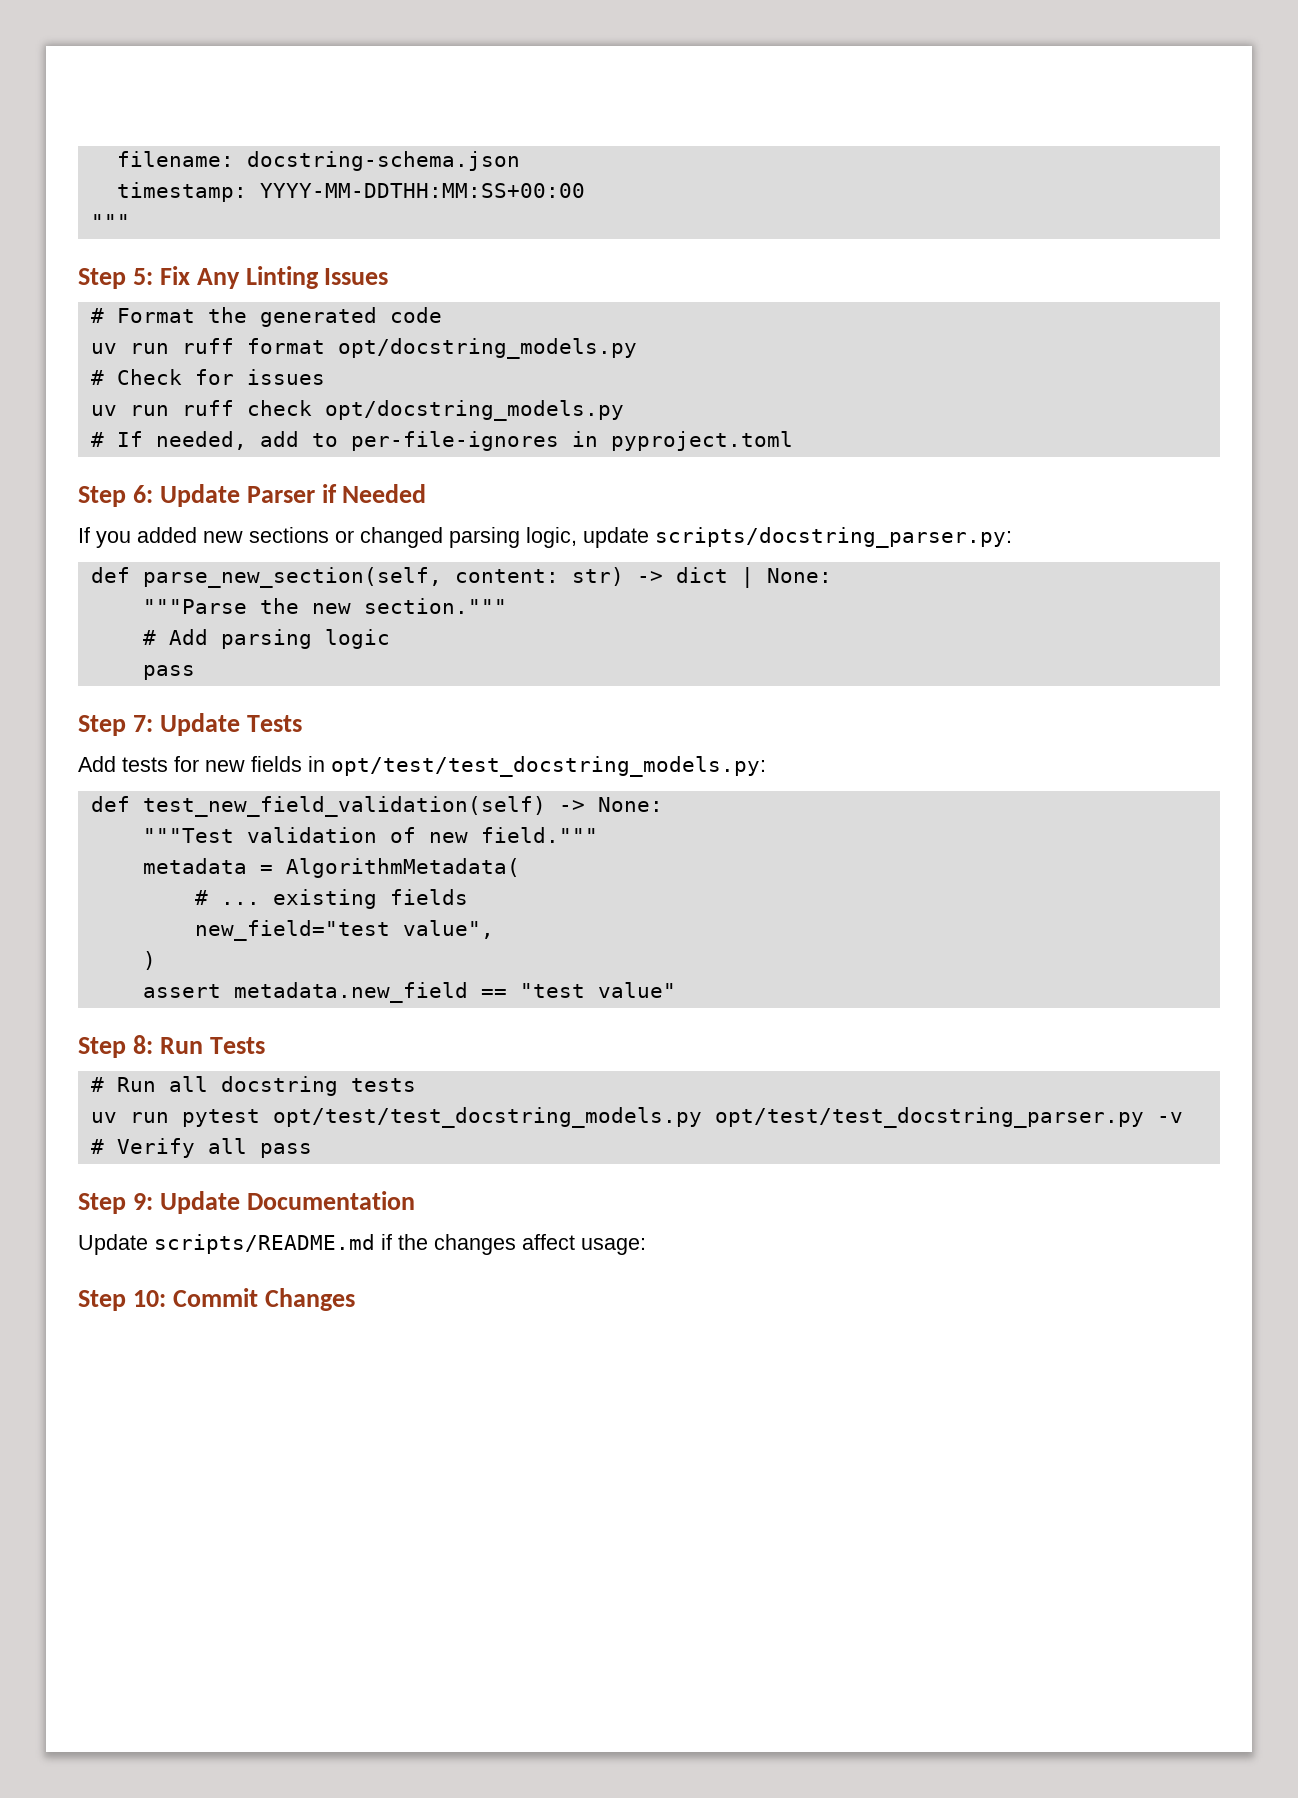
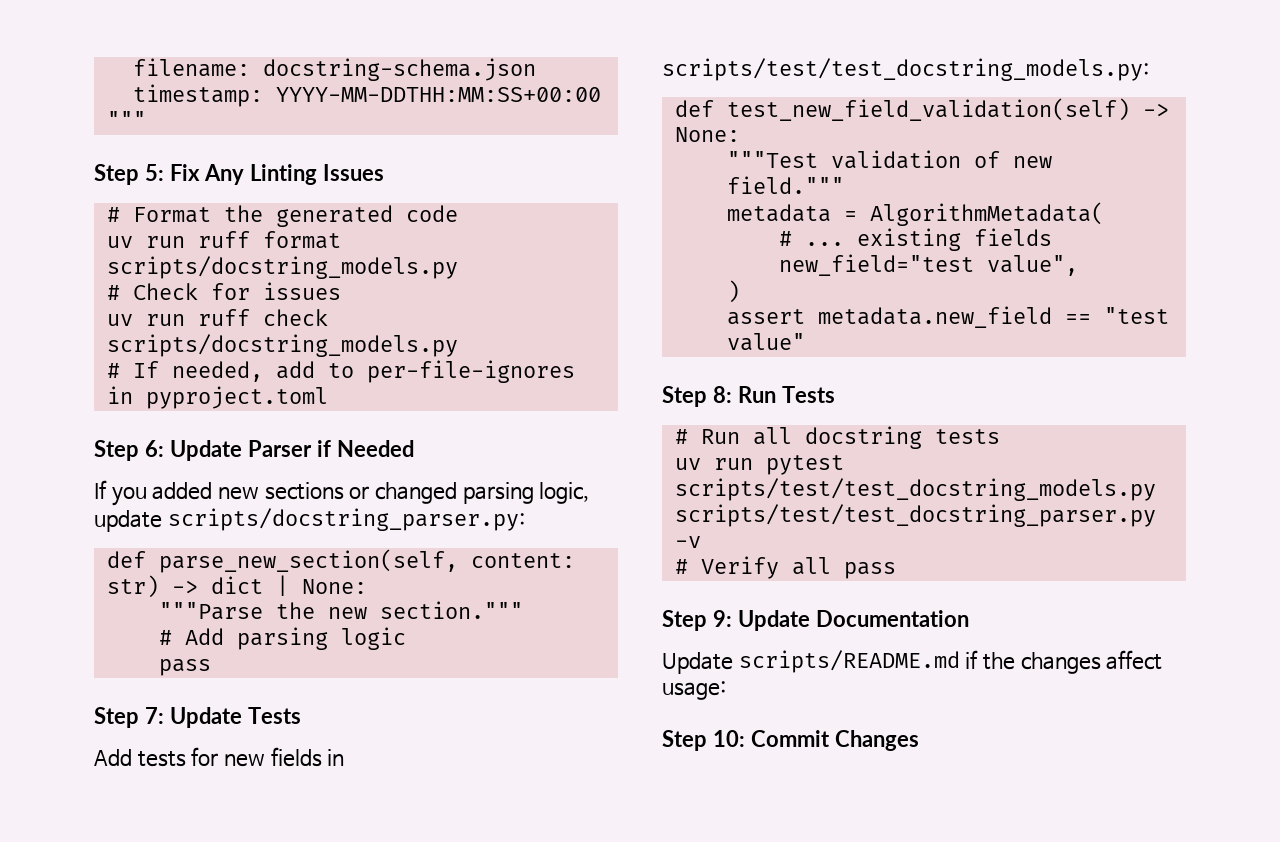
- uv run ruff format opt/docstring_models.py
+ uv run ruff format scripts/docstring_models.py
- uv run ruff check opt/docstring_models.py
+ uv run ruff check scripts/docstring_models.py
- Add tests for new fields in opt/test/test_docstring_models.py:
+ Add tests for new fields in scripts/test/test_docstring_models.py:
- uv run pytest opt/test/test_docstring_models.py opt/test/test_docstring_parser.py -v
+ uv run pytest scripts/test/test_docstring_models.py scripts/test/test_docstring_parser.py -v

